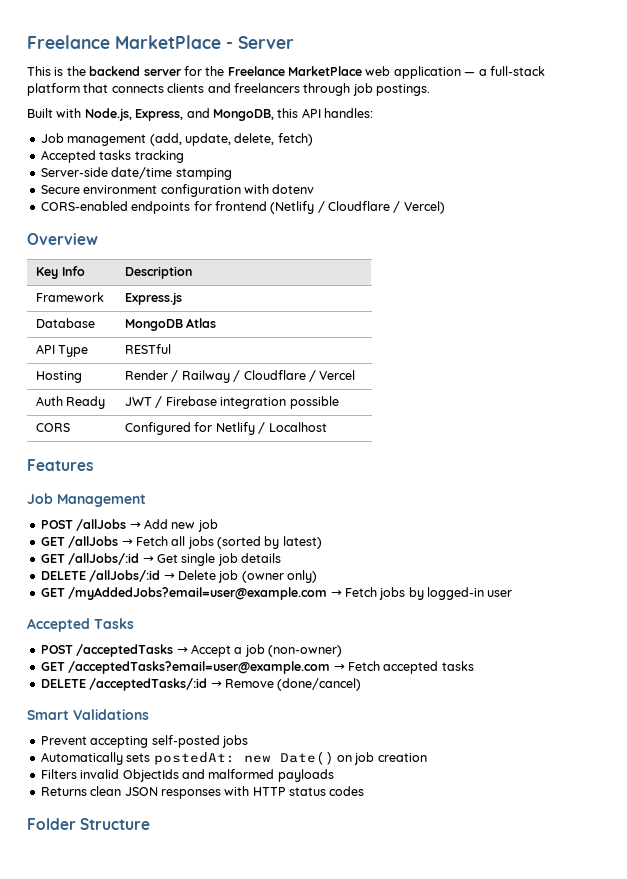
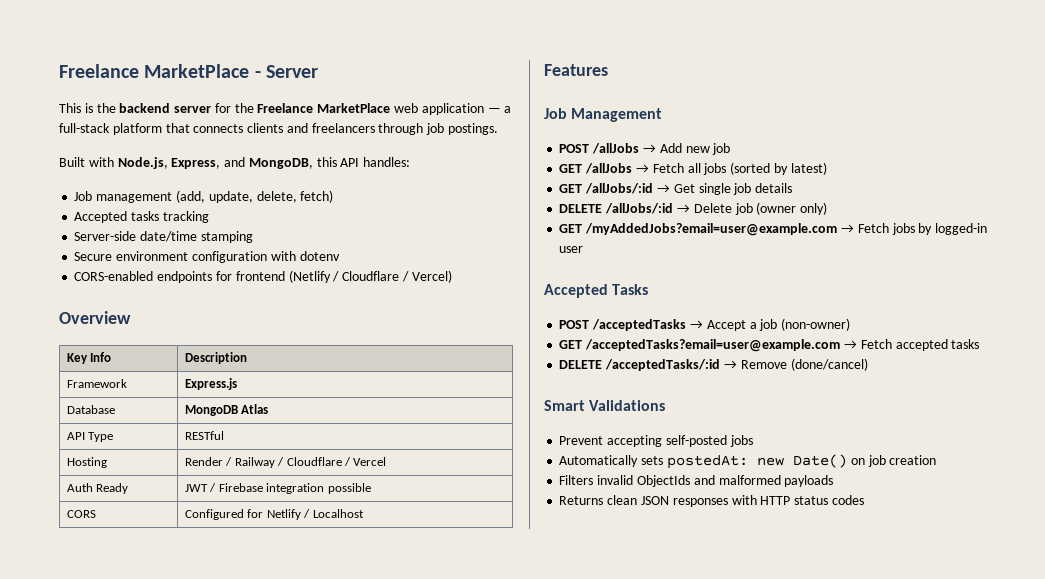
- Folder Structure

